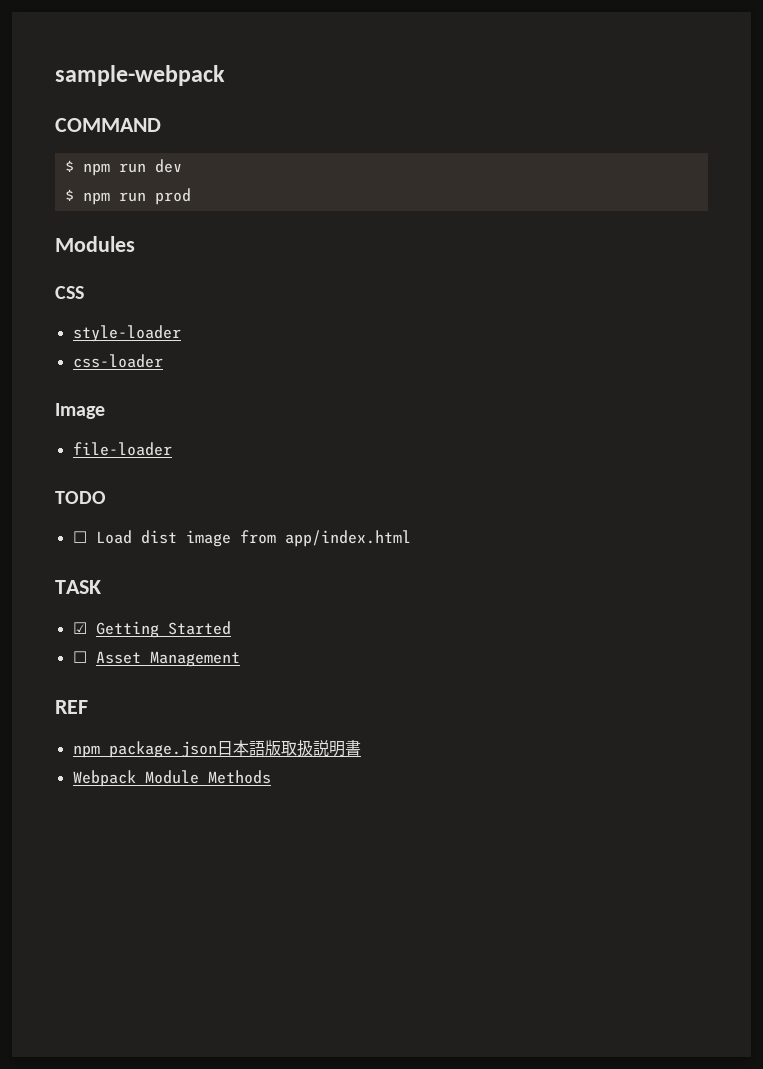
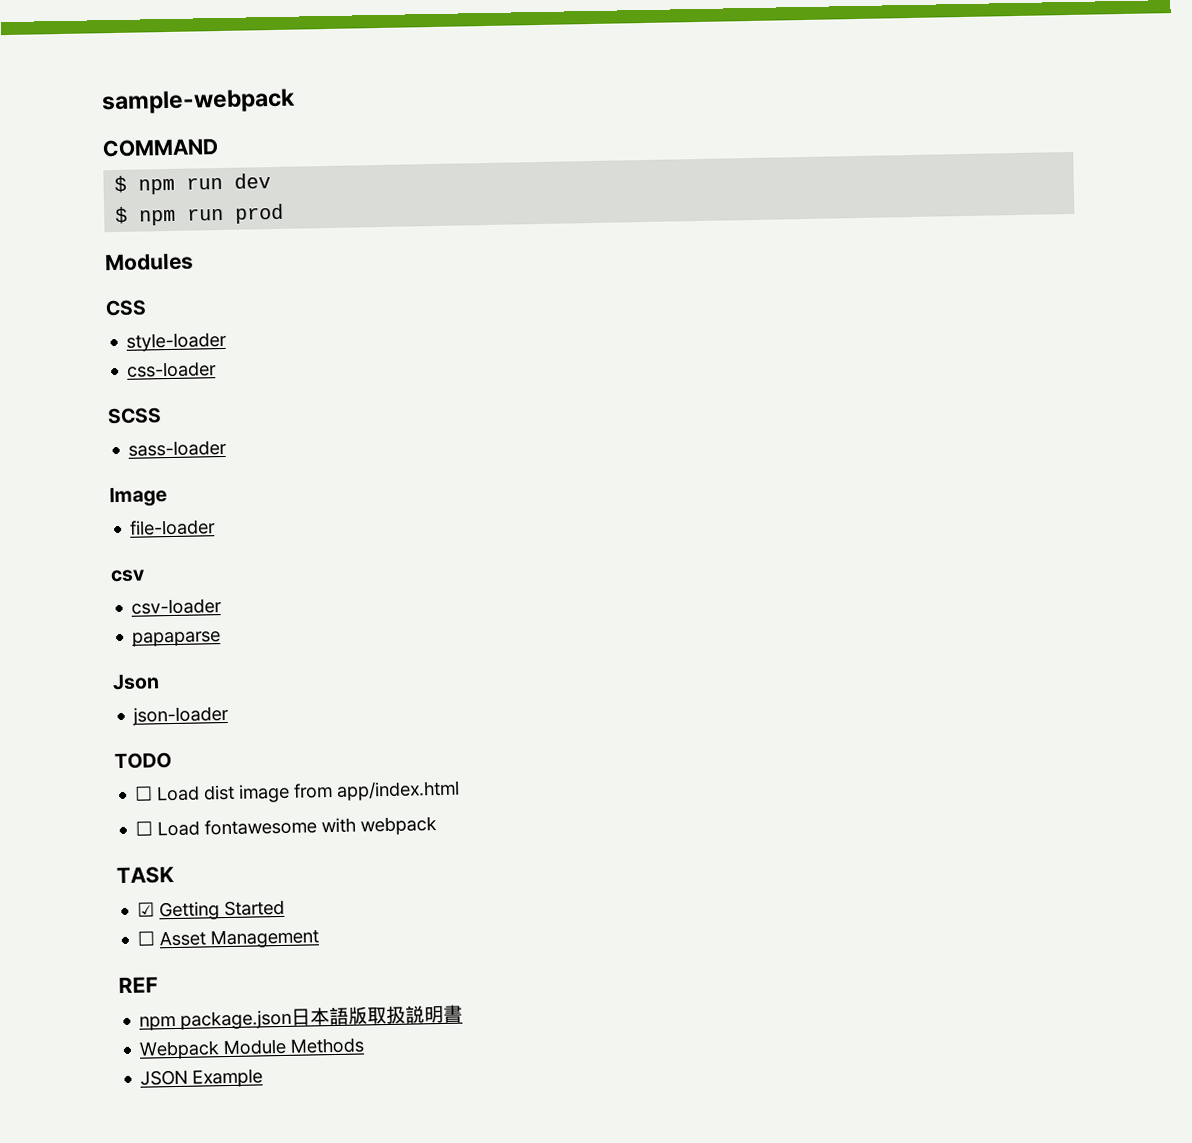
+ SCSS
+ sass-loader
+ csv
+ csv-loader
+ papaparse
+ Json
+ json-loader
+ ☐ Load fontawesome with webpack
+ JSON Example

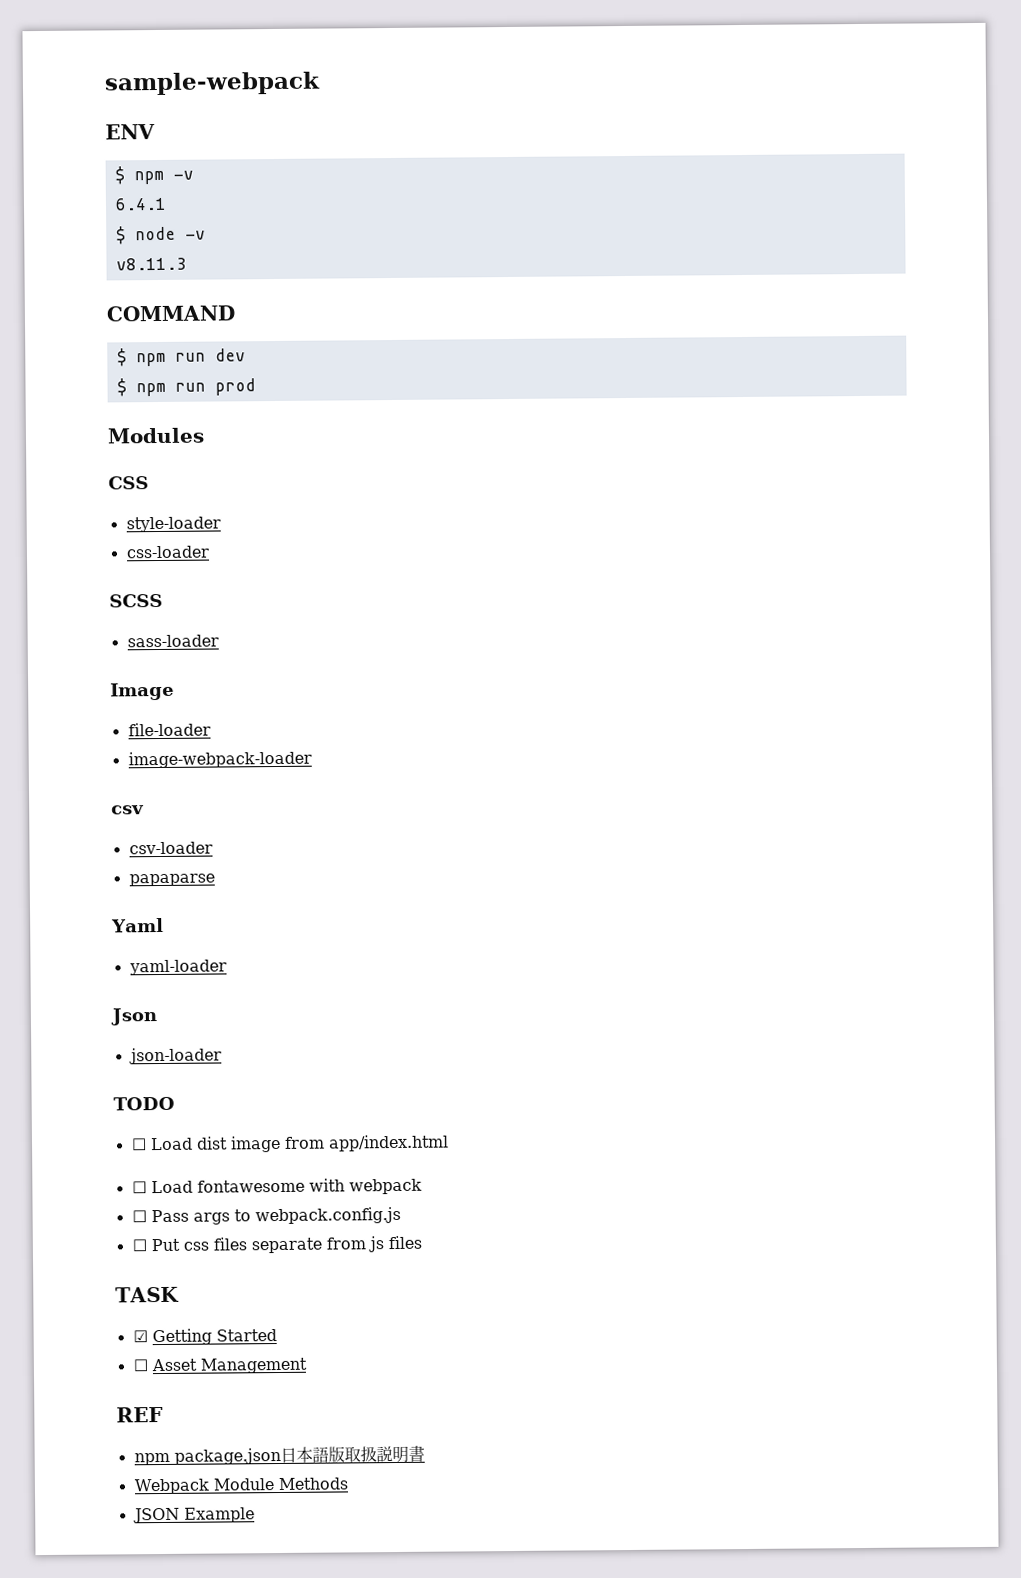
+ ENV
+ $ npm -v
+ 6.4.1
+ $ node -v
+ v8.11.3
+ image-webpack-loader
+ Yaml
+ yaml-loader
+ ☐ Pass args to webpack.config.js
+ ☐ Put css files separate from js files

